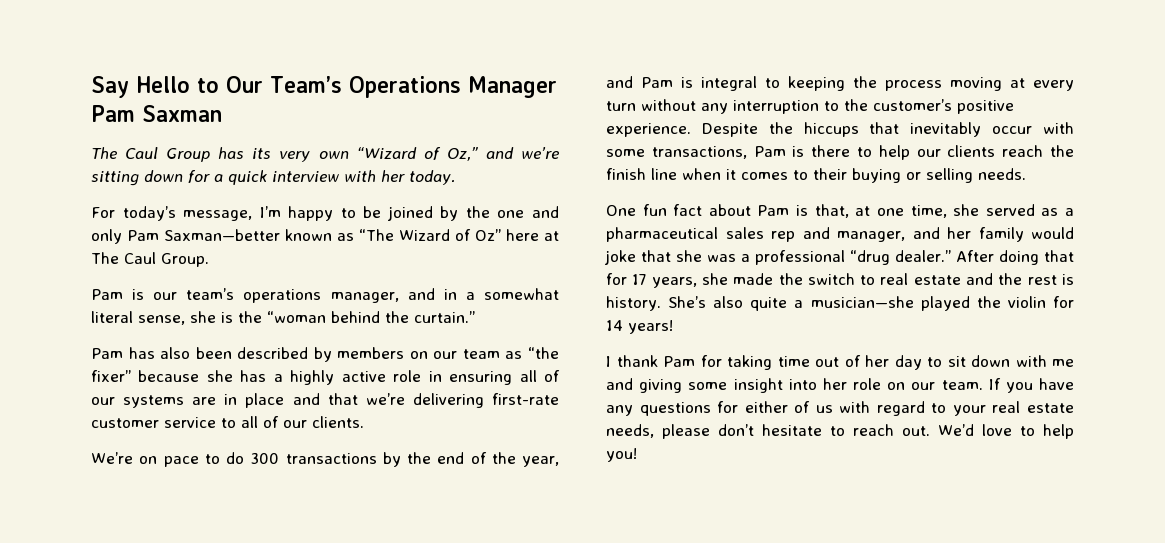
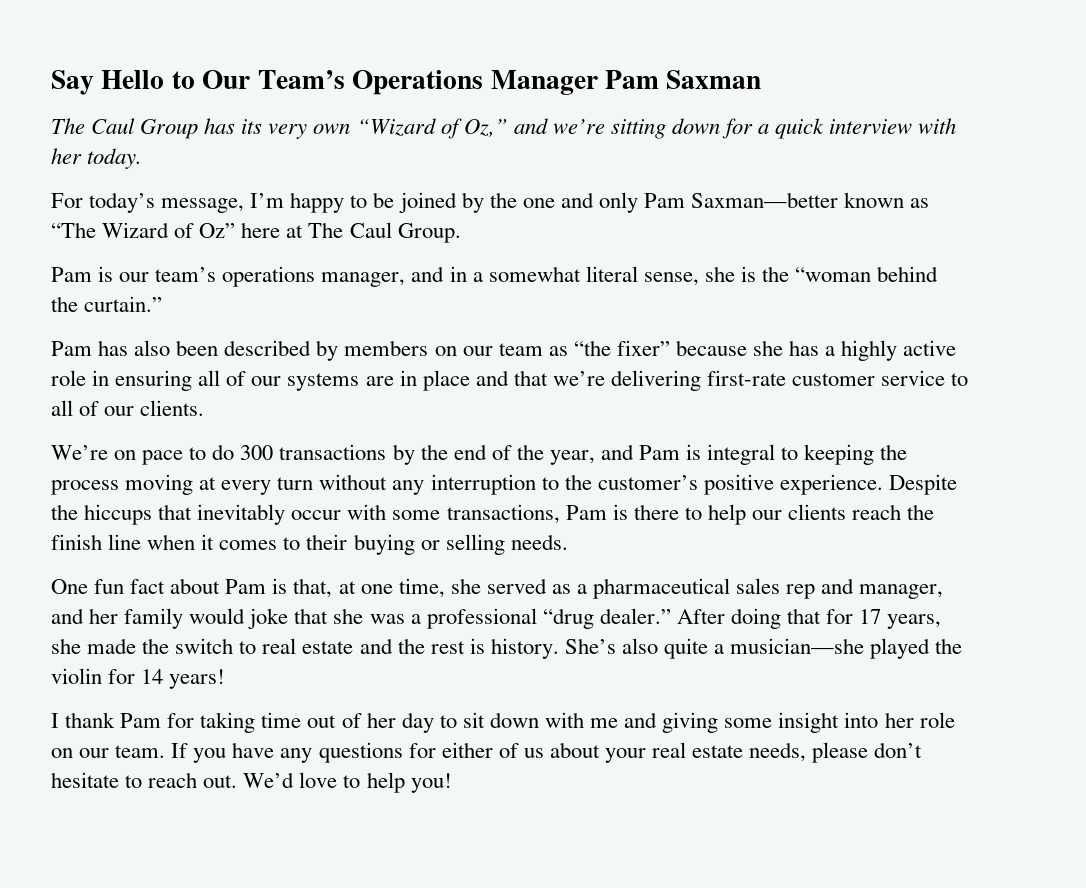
- If you have any questions for either of us with regard to your real estate needs, please don’t hesitate to reach out.
+ If you have any questions for either of us about your real estate needs, please don’t hesitate to reach out.

